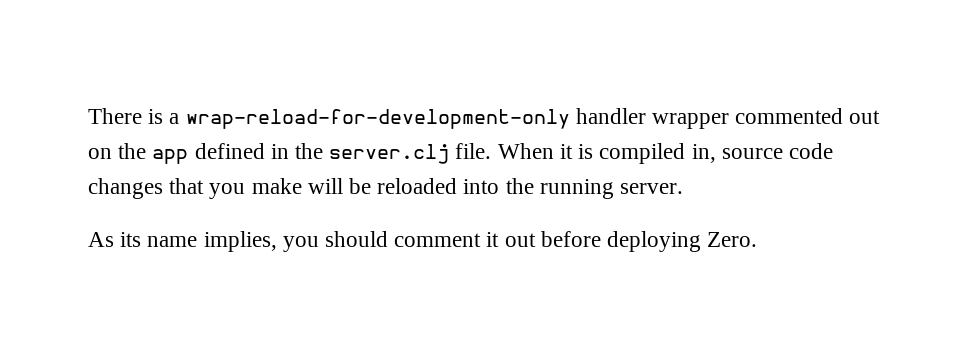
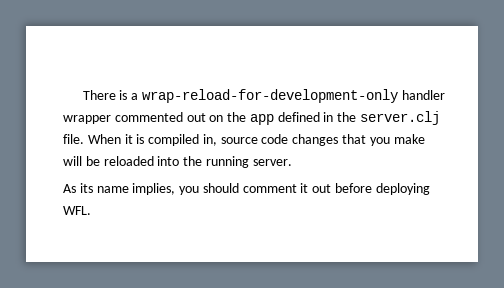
- As its name implies, you should comment it out before deploying Zero.
+ As its name implies, you should comment it out before deploying WFL.

